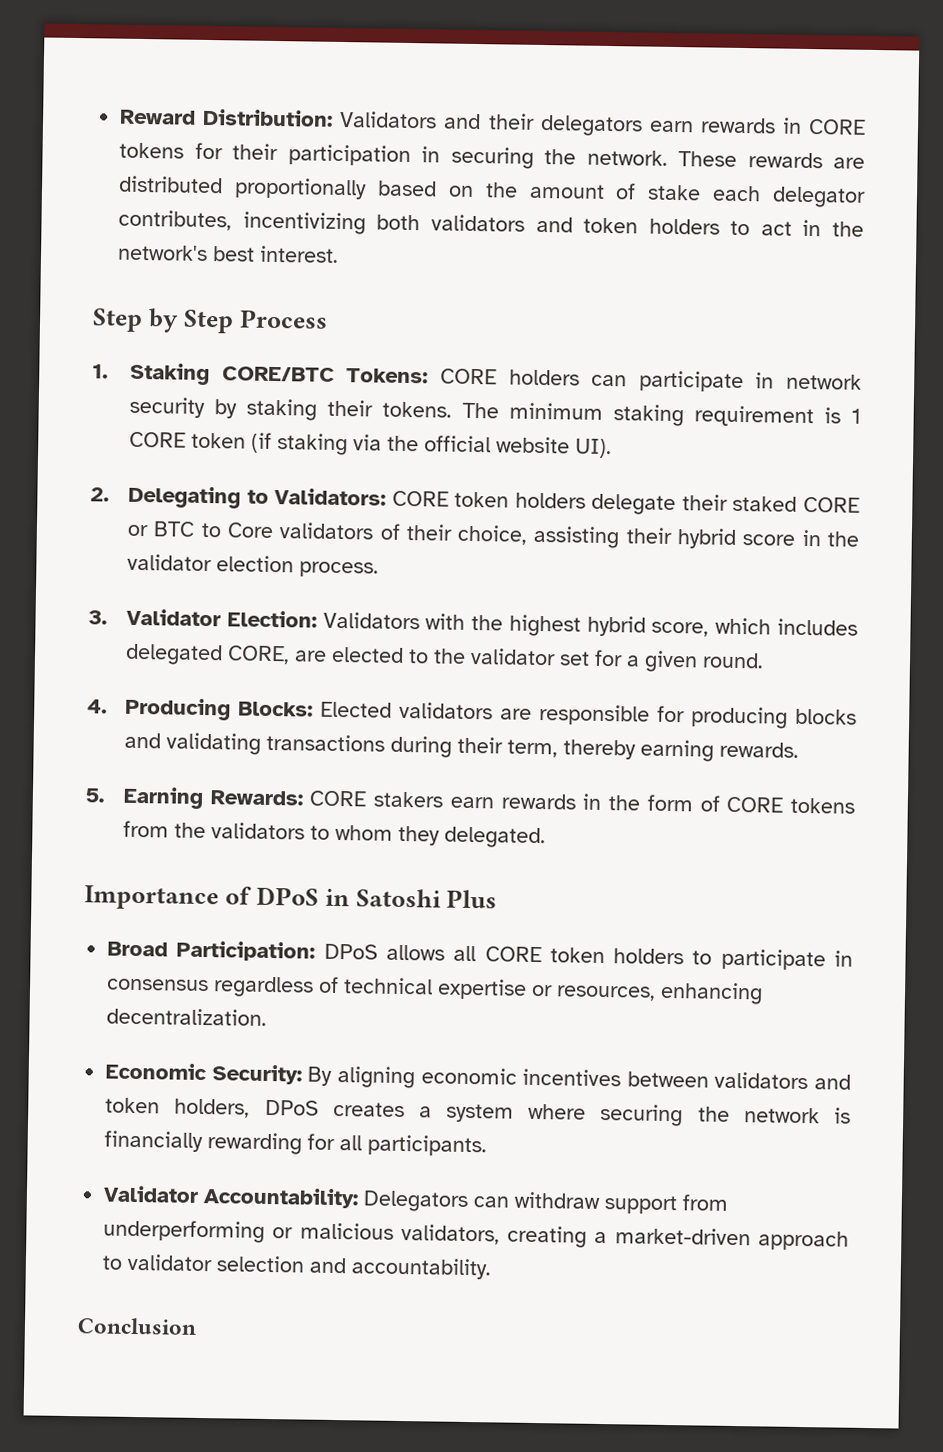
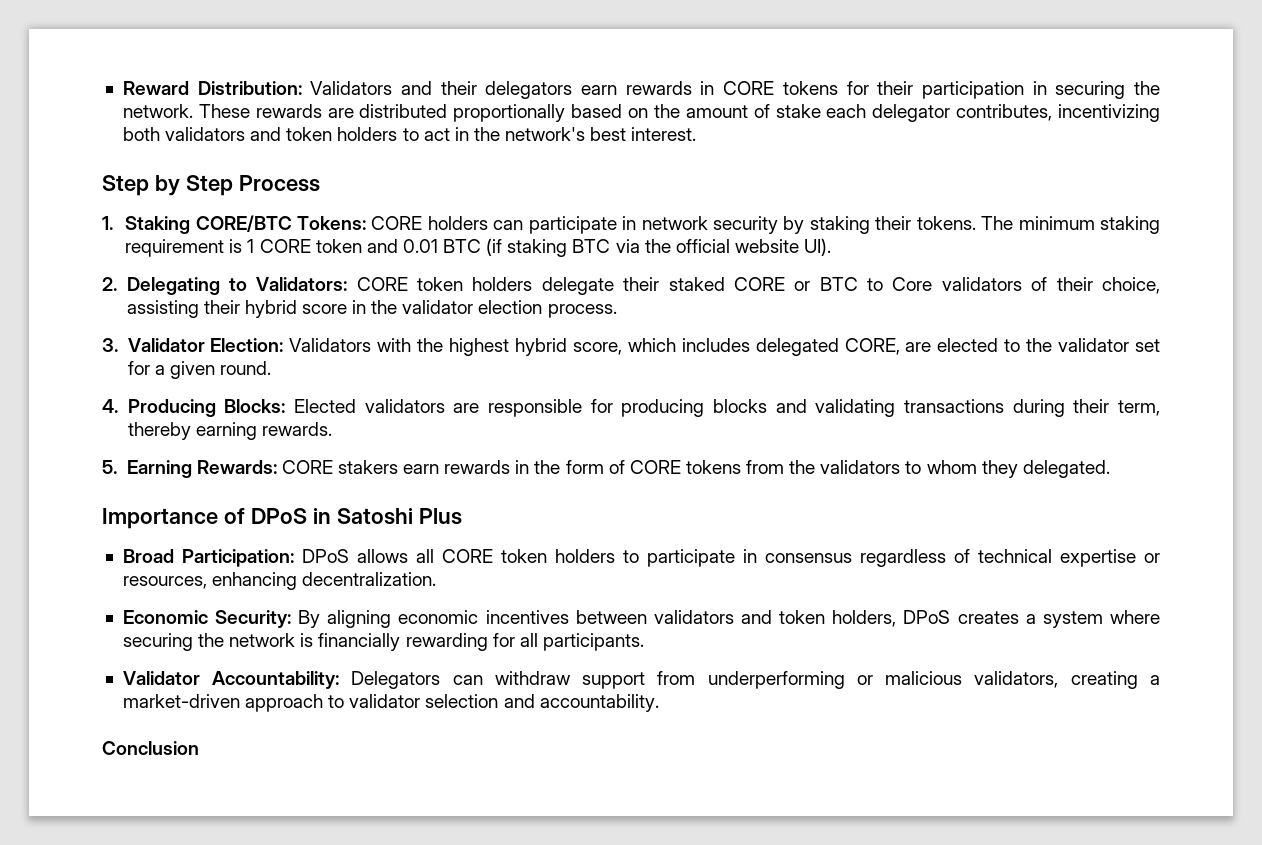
- The minimum staking requirement is 1 CORE token (if staking via the official website UI).
+ The minimum staking requirement is 1 CORE token and 0.01 BTC (if staking BTC via the official website UI).

